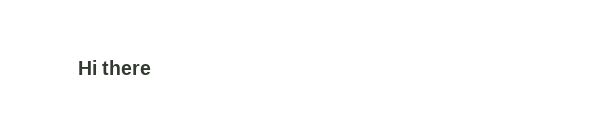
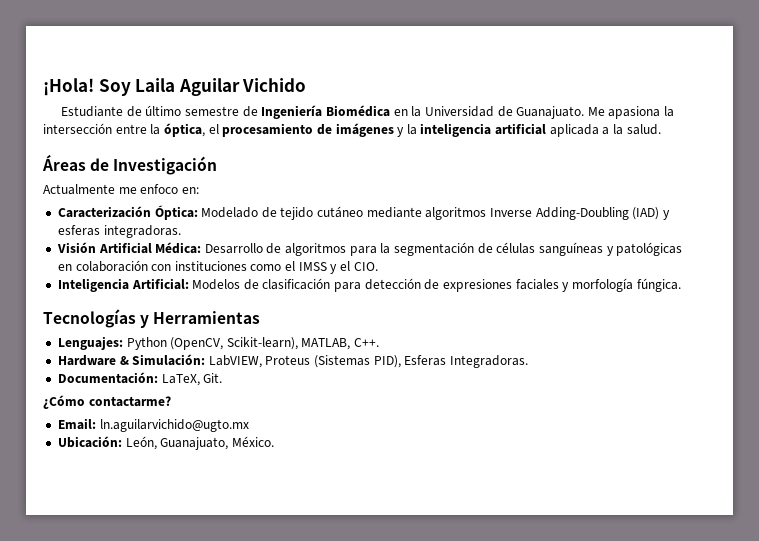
- Hi there
+ ¡Hola! Soy Laila Aguilar Vichido
+ Estudiante de último semestre de Ingeniería Biomédica en la Universidad de Guanajuato. Me apasiona la intersección entre la óptica, el procesamiento de imágenes y la inteligencia artificial aplicada a la salud.
+ Áreas de Investigación
+ Actualmente me enfoco en:
+ Caracterización Óptica: Modelado de tejido cutáneo mediante algoritmos Inverse Adding-Doubling (IAD) y esferas integradoras.
+ Visión Artificial Médica: Desarrollo de algoritmos para la segmentación de células sanguíneas y patológicas en colaboración con instituciones como el IMSS y el CIO.
+ Inteligencia Artificial: Modelos de clasificación para detección de expresiones faciales y morfología fúngica.
+ Tecnologías y Herramientas
+ Lenguajes: Python (OpenCV, Scikit-learn), MATLAB, C++.
+ Hardware & Simulación: LabVIEW, Proteus (Sistemas PID), Esferas Integradoras.
+ Documentación: LaTeX, Git.
+ ¿Cómo contactarme?
+ Email: ln.aguilarvichido@ugto.mx
+ Ubicación: León, Guanajuato, México.

